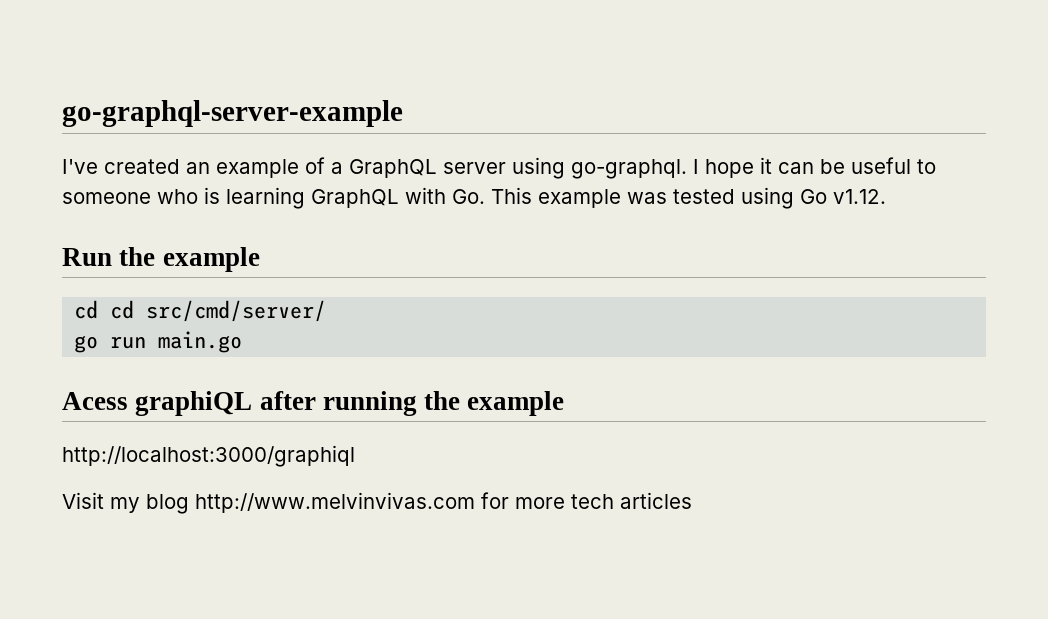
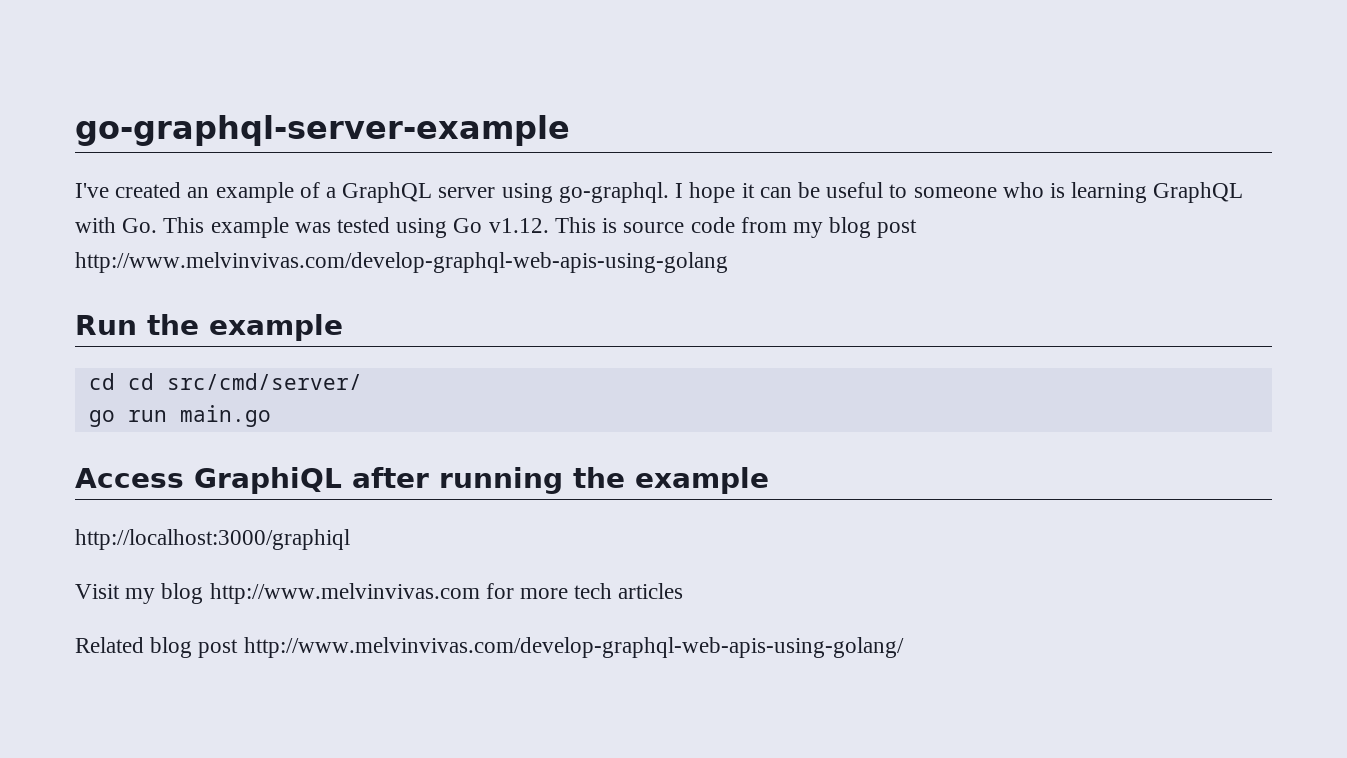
- I hope it can be useful to someone who is learning GraphQL with Go. This example was tested using Go v1.12.
+ I hope it can be useful to someone who is learning GraphQL with Go. This example was tested using Go v1.12. This is source code from my blog post http://www.melvinvivas.com/develop-graphql-web-apis-using-golang
- Acess graphiQL after running the example
+ Access GraphiQL after running the example
+ Related blog post http://www.melvinvivas.com/develop-graphql-web-apis-using-golang/

